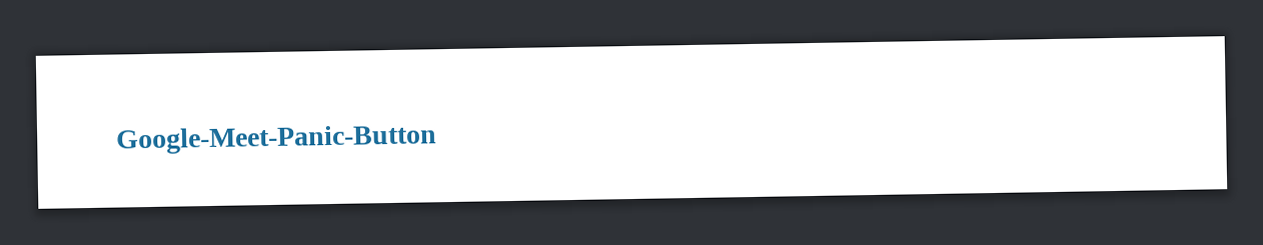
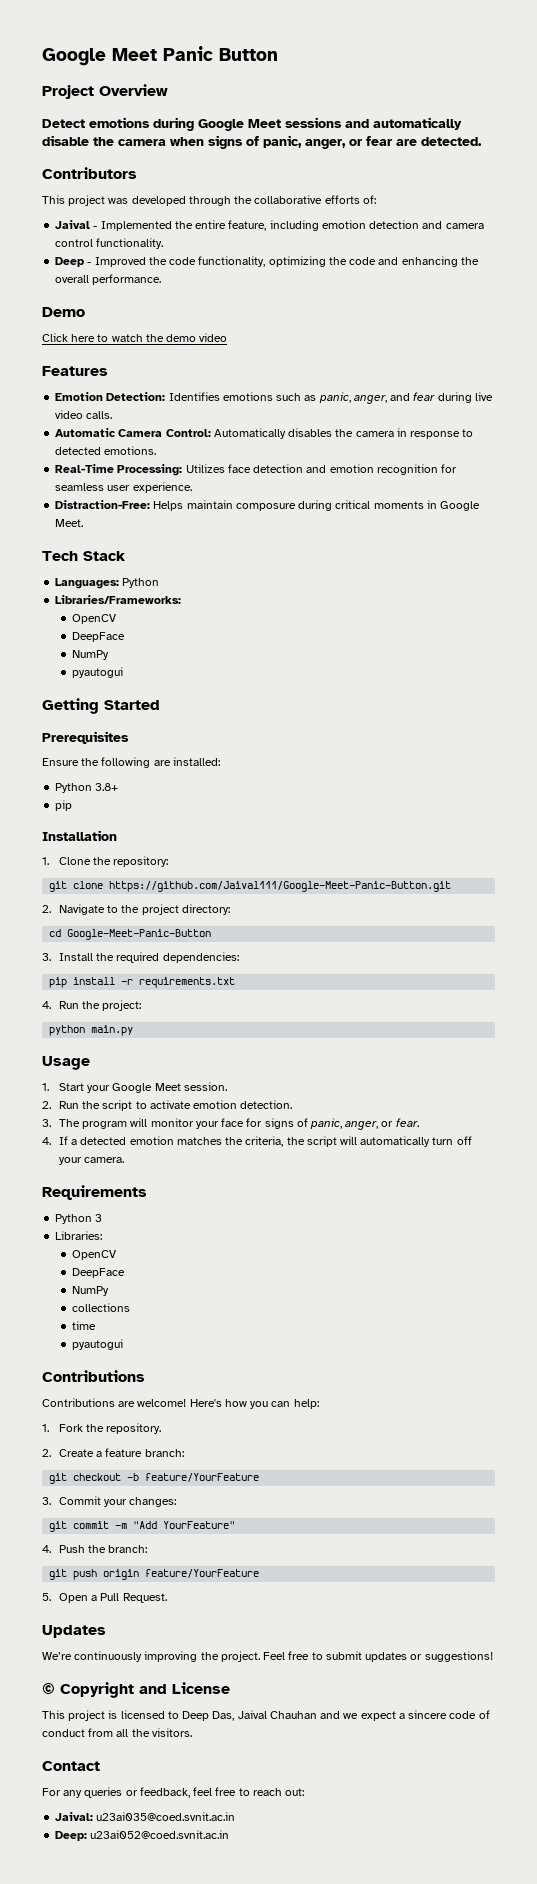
- Google-Meet-Panic-Button
+ Google Meet Panic Button
+ Project Overview
+ Detect emotions during Google Meet sessions and automatically disable the camera when signs of panic, anger, or fear are detected.
+ Contributors
+ This project was developed through the collaborative efforts of:
+ Jaival - Implemented the entire feature, including emotion detection and camera control functionality.
+ Deep - Improved the code functionality, optimizing the code and enhancing the overall performance.
+ Demo
+ Click here to watch the demo video
+ Features
+ Emotion Detection: Identifies emotions such as panic, anger, and fear during live video calls.
+ Automatic Camera Control: Automatically disables the camera in response to detected emotions.
+ Real-Time Processing: Utilizes face detection and emotion recognition for seamless user experience.
+ Distraction-Free: Helps maintain composure during critical moments in Google Meet.
+ Tech Stack
+ Languages: Python
+ Libraries/Frameworks:
+ OpenCV
+ DeepFace
+ NumPy
+ pyautogui
+ Getting Started
+ Prerequisites
+ Ensure the following are installed:
+ Python 3.8+
+ pip
+ Installation
+ 1. Clone the repository:
+ git clone https://github.com/Jaival111/Google-Meet-Panic-Button.git
+ 2. Navigate to the project directory:
+ cd Google-Meet-Panic-Button
+ 3. Install the required dependencies:
+ pip install -r requirements.txt
+ 4. Run the project:
+ python main.py
+ Usage
+ 1. Start your Google Meet session.
+ 2. Run the script to activate emotion detection.
+ 3. The program will monitor your face for signs of panic, anger, or fear.
+ 4. If a detected emotion matches the criteria, the script will automatically turn off your camera.
+ Requirements
+ Python 3
+ Libraries:
+ OpenCV
+ DeepFace
+ NumPy
+ collections
+ time
+ pyautogui
+ Contributions
+ Contributions are welcome! Here's how you can help:
+ 1. Fork the repository.
+ 2. Create a feature branch:
+ git checkout -b feature/YourFeature
+ 3. Commit your changes:
+ git commit -m "Add YourFeature"
+ 4. Push the branch:
+ git push origin feature/YourFeature
+ 5. Open a Pull Request.
+ Updates
+ We’re continuously improving the project. Feel free to submit updates or suggestions!
+ © Copyright and License
+ This project is licensed to Deep Das, Jaival Chauhan and we expect a sincere code of conduct from all the visitors.
+ Contact
+ For any queries or feedback, feel free to reach out:
+ Jaival: u23ai035@coed.svnit.ac.in
+ Deep: u23ai052@coed.svnit.ac.in

